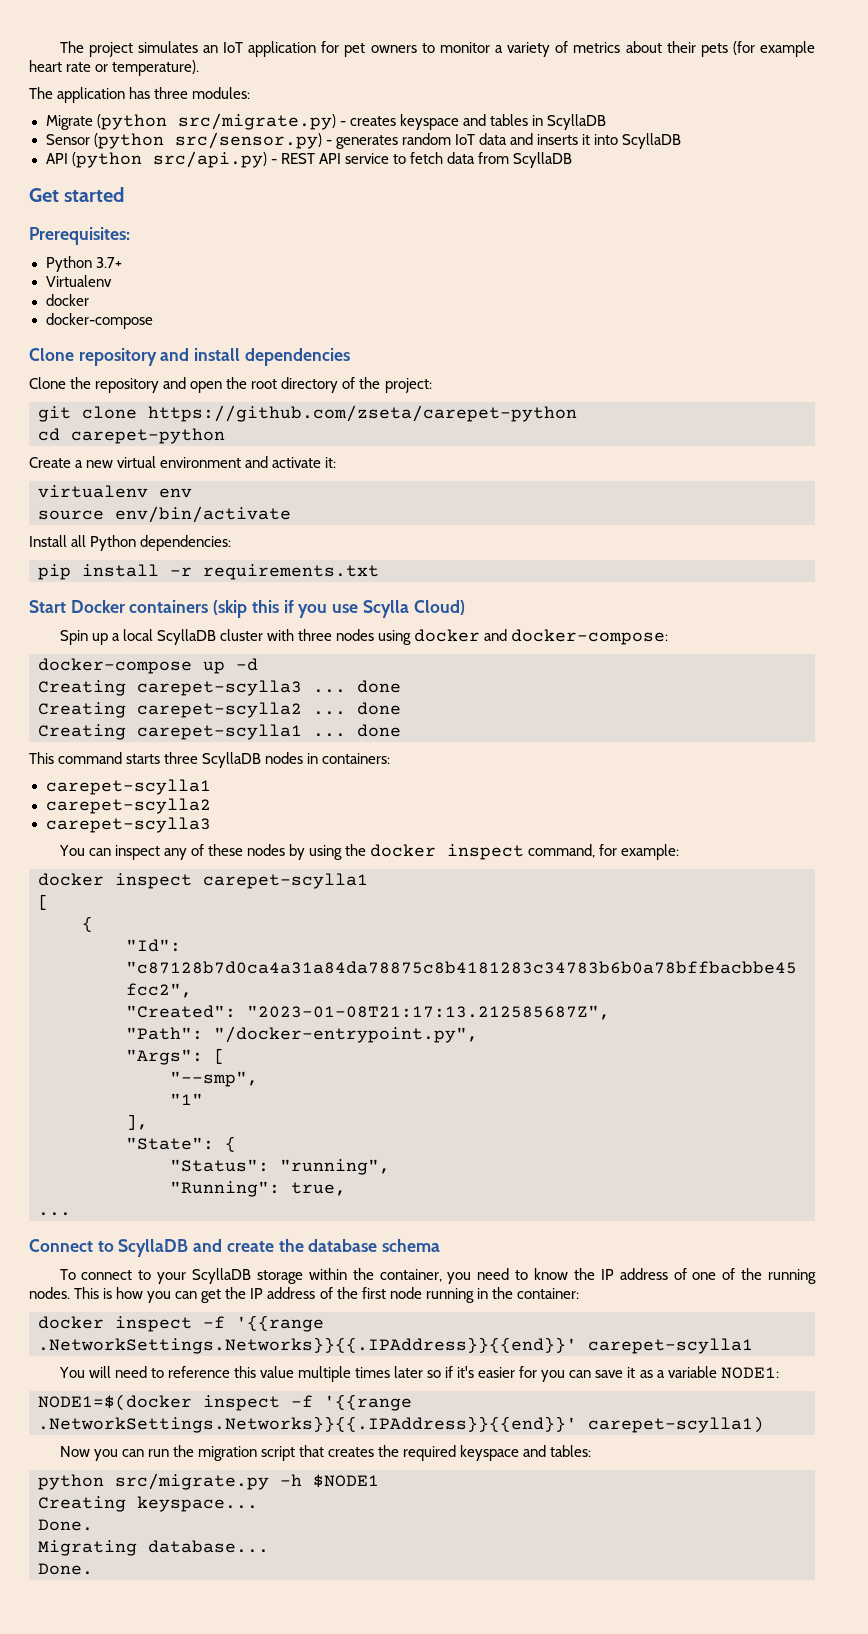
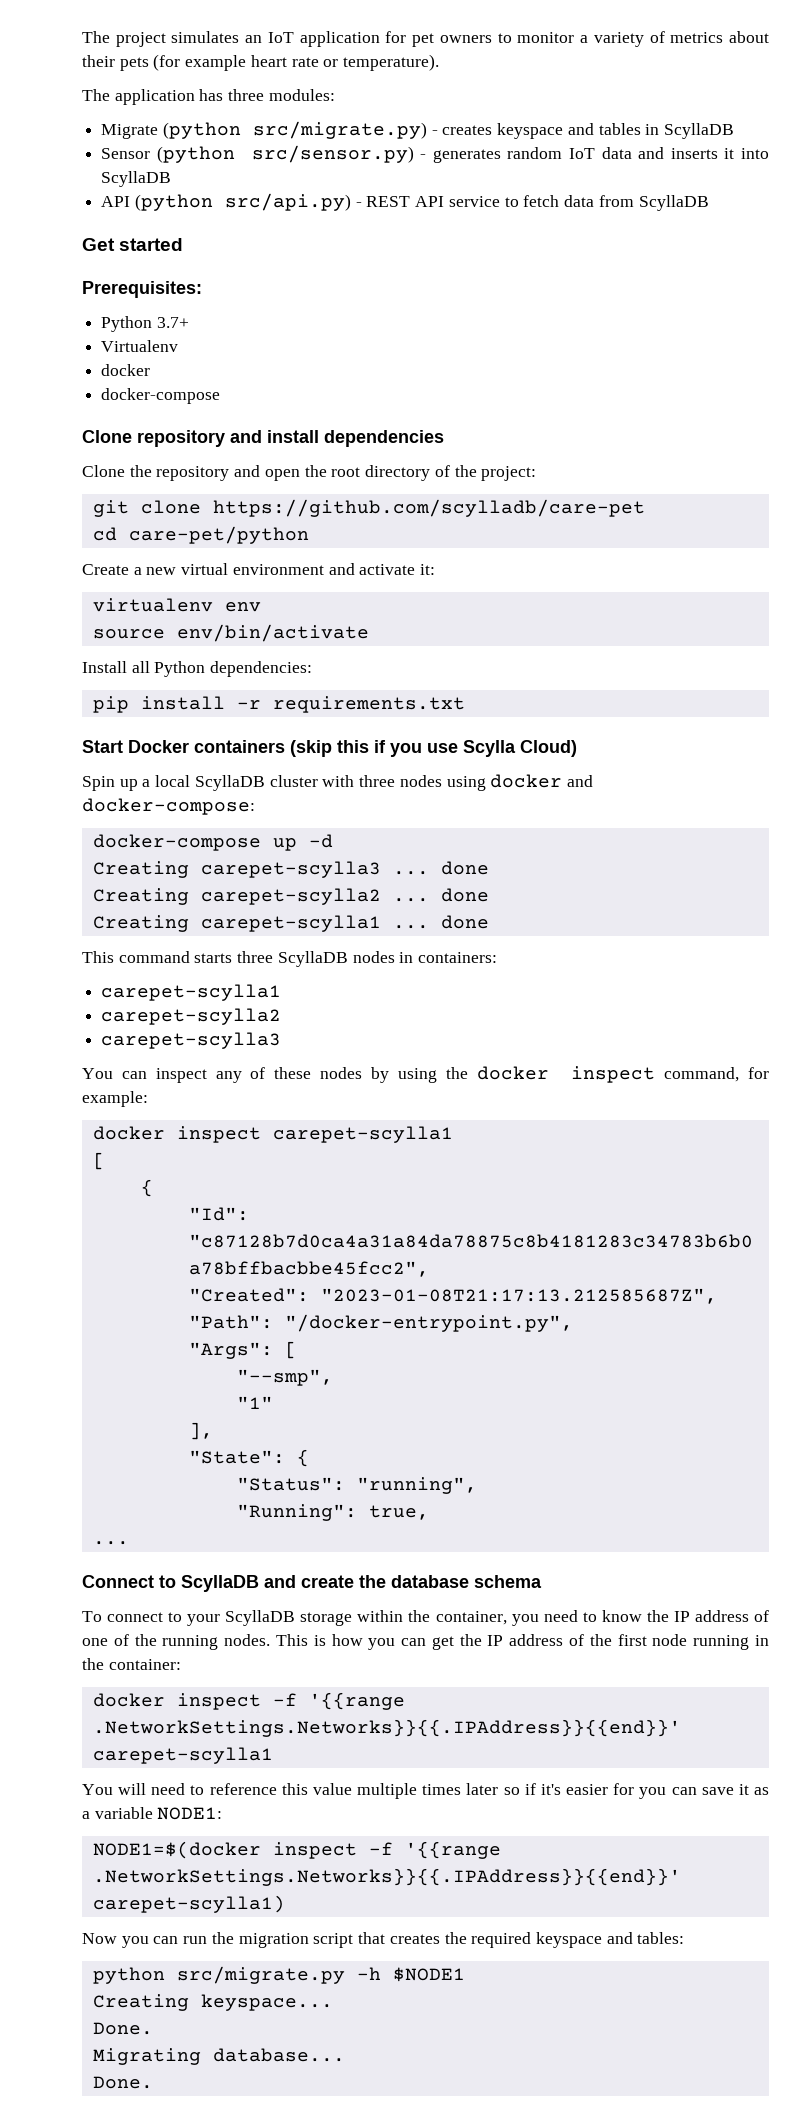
- git clone https://github.com/zseta/carepet-python
+ git clone https://github.com/scylladb/care-pet
- cd carepet-python
+ cd care-pet/python

